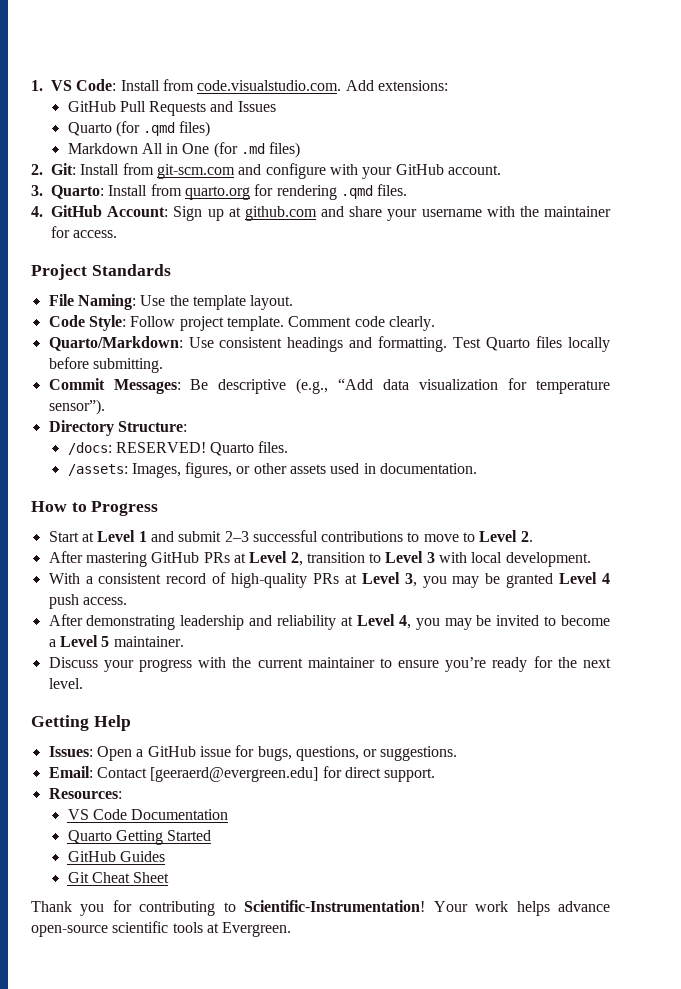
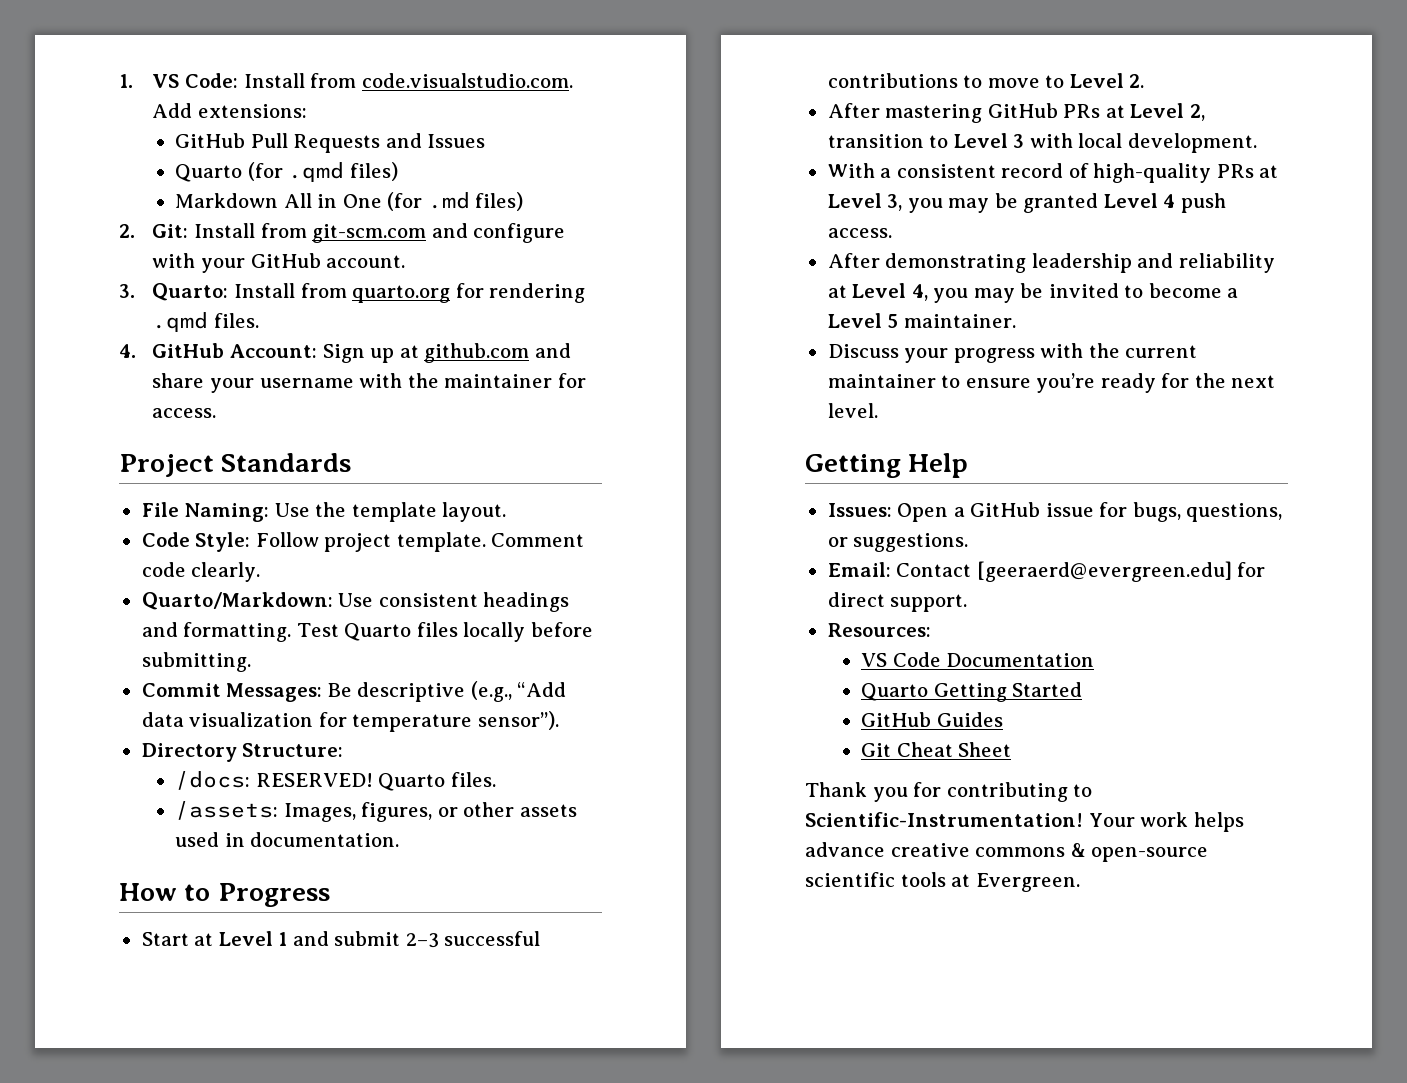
- Your work helps advance open-source scientific tools at Evergreen.
+ Your work helps advance creative commons & open-source scientific tools at Evergreen.

